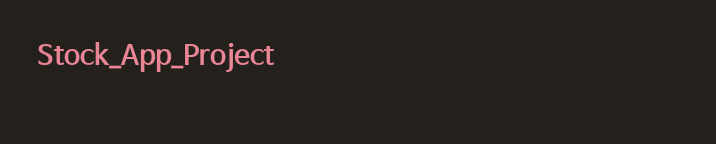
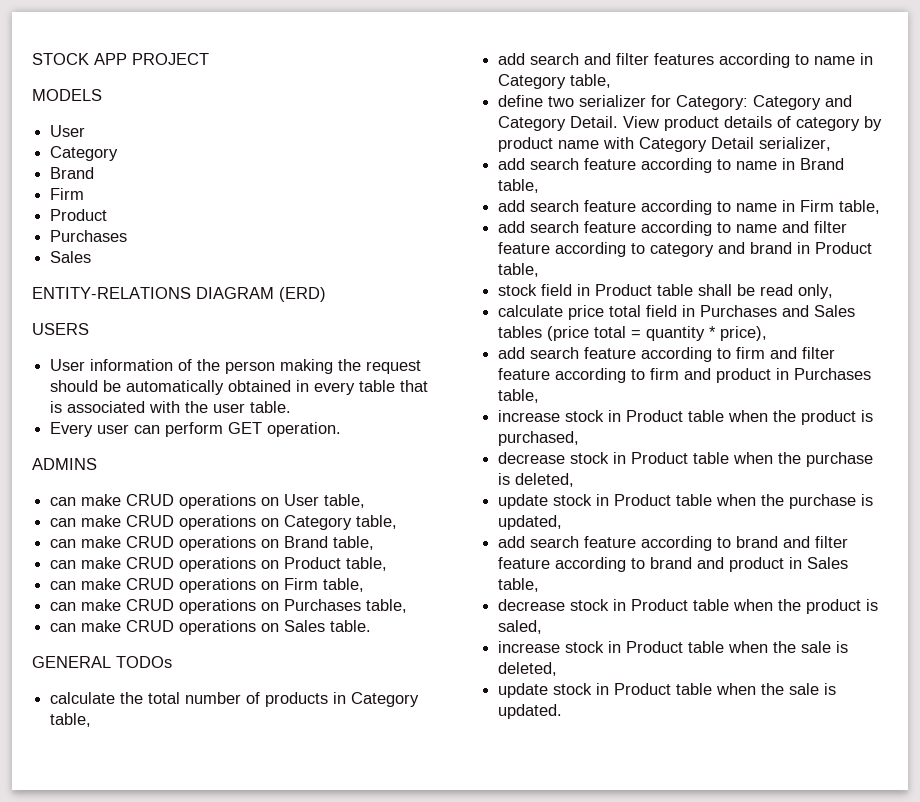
- Stock_App_Project
+ STOCK APP PROJECT
+ MODELS
+ User
+ Category
+ Brand
+ Firm
+ Product
+ Purchases
+ Sales
+ ENTITY-RELATIONS DIAGRAM (ERD)
+ USERS
+ User information of the person making the request should be automatically obtained in every table that is associated with the user table.
+ Every user can perform GET operation.
+ ADMINS
+ can make CRUD operations on User table,
+ can make CRUD operations on Category table,
+ can make CRUD operations on Brand table,
+ can make CRUD operations on Product table,
+ can make CRUD operations on Firm table,
+ can make CRUD operations on Purchases table,
+ can make CRUD operations on Sales table.
+ GENERAL TODOs
+ calculate the total number of products in Category table,
+ add search and filter features according to name in Category table,
+ define two serializer for Category: Category and Category Detail. View product details of category by product name with Category Detail serializer,
+ add search feature according to name in Brand table,
+ add search feature according to name in Firm table,
+ add search feature according to name and filter feature according to category and brand in Product table,
+ stock field in Product table shall be read only,
+ calculate price total field in Purchases and Sales tables (price total = quantity * price),
+ add search feature according to firm and filter feature according to firm and product in Purchases table,
+ increase stock in Product table when the product is purchased,
+ decrease stock in Product table when the purchase is deleted,
+ update stock in Product table when the purchase is updated,
+ add search feature according to brand and filter feature according to brand and product in Sales table,
+ decrease stock in Product table when the product is saled,
+ increase stock in Product table when the sale is deleted,
+ update stock in Product table when the sale is updated.

